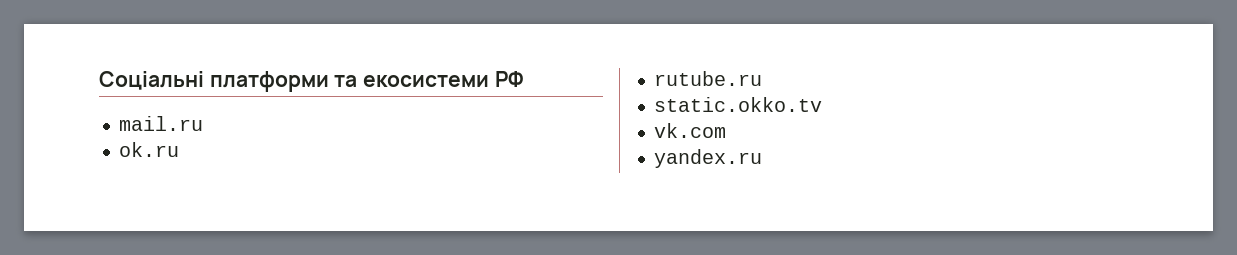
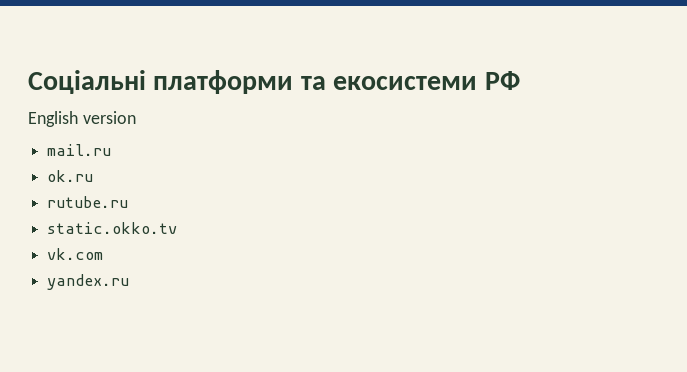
+ English version

